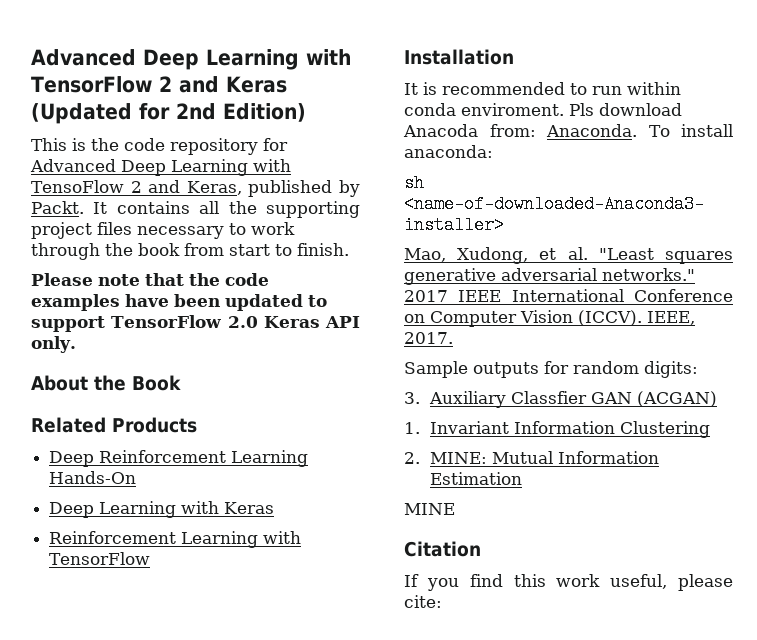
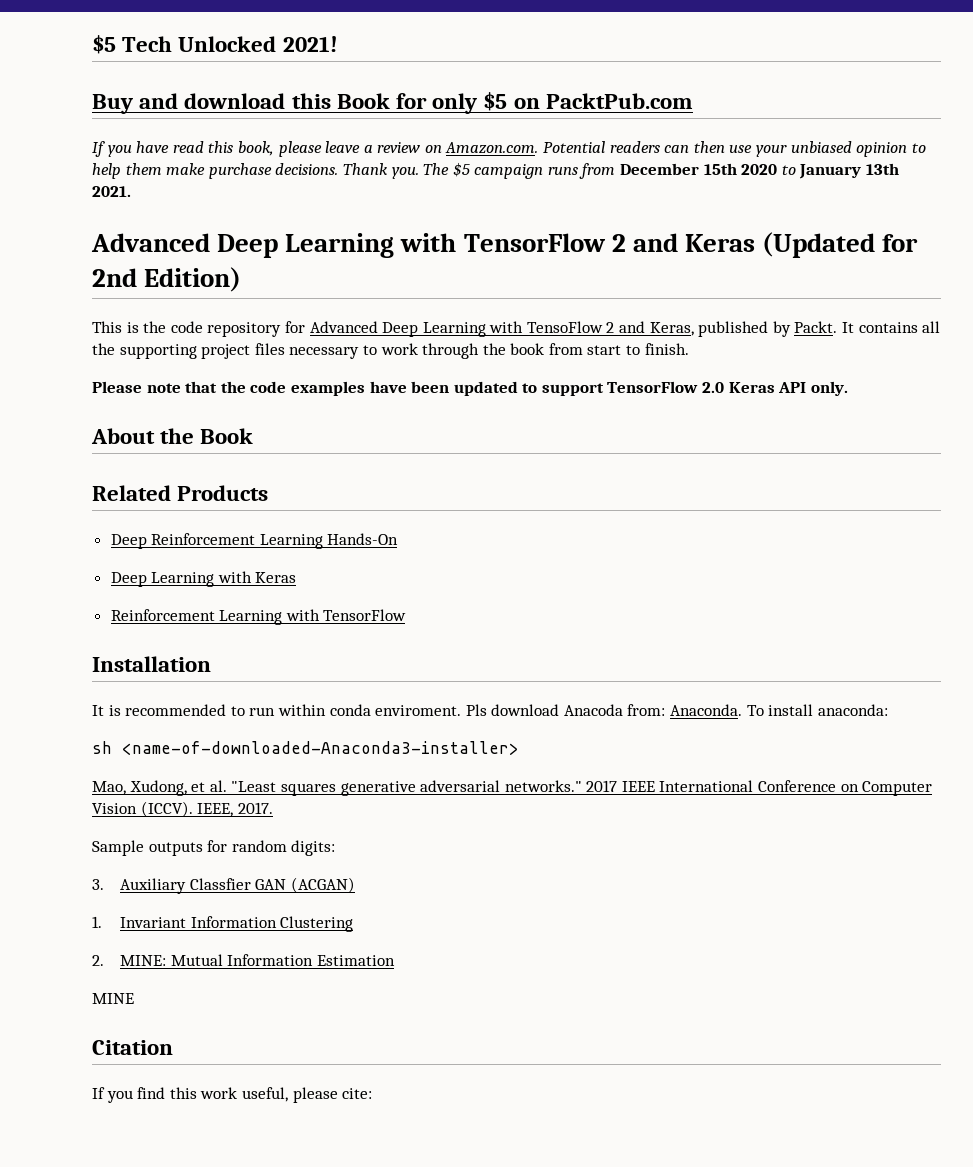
+ $5 Tech Unlocked 2021!
+ Buy and download this Book for only $5 on PacktPub.com
+ If you have read this book, please leave a review on Amazon.com. Potential readers can then use your unbiased opinion to help them make purchase decisions. Thank you. The $5 campaign runs from December 15th 2020 to January 13th 2021.

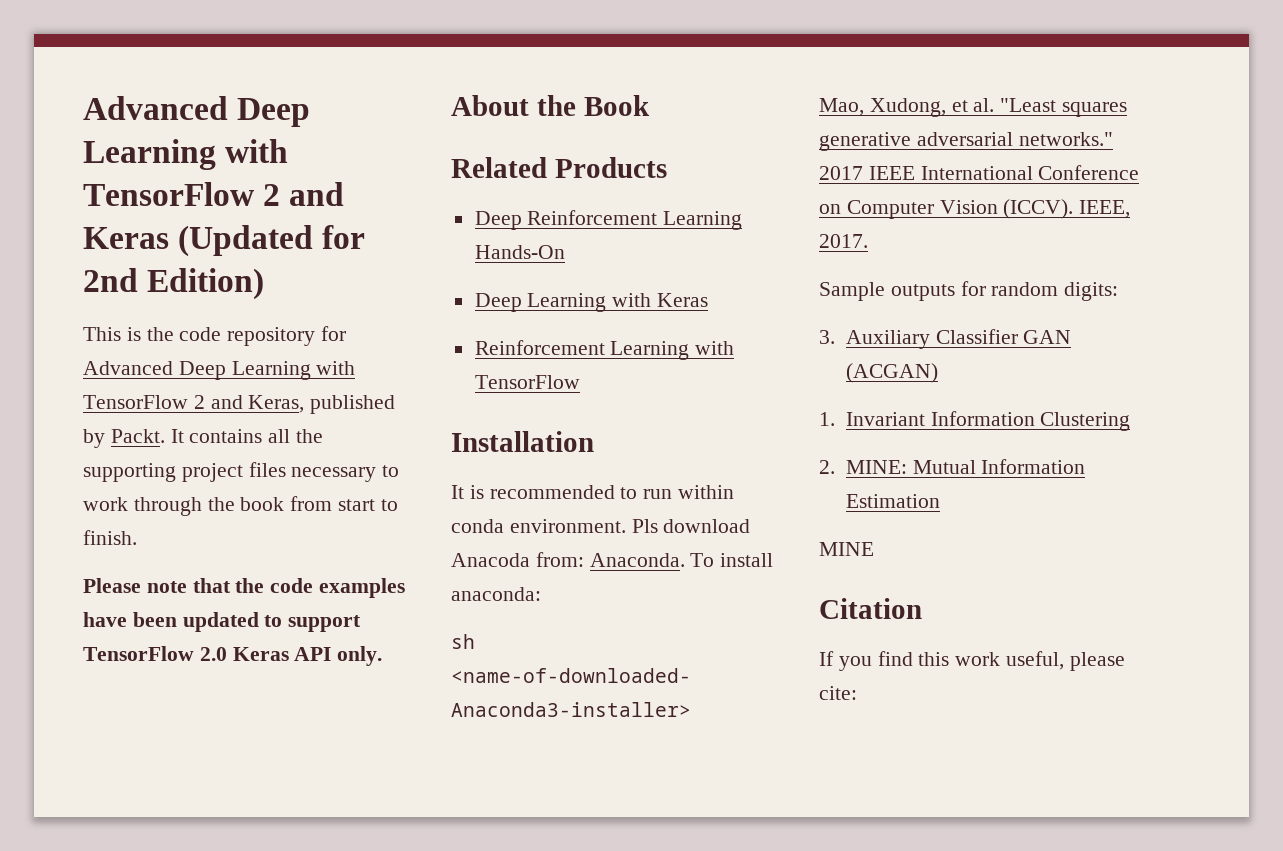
- $5 Tech Unlocked 2021!
- Buy and download this Book for only $5 on PacktPub.com
- If you have read this book, please leave a review on Amazon.com. Potential readers can then use your unbiased opinion to help them make purchase decisions. Thank you. The $5 campaign runs from December 15th 2020 to January 13th 2021.
- This is the code repository for Advanced Deep Learning with TensoFlow 2 and Keras, published by Packt.
+ This is the code repository for Advanced Deep Learning with TensorFlow 2 and Keras, published by Packt.
- It is recommended to run within conda enviroment.
+ It is recommended to run within conda environment.
- 3. Auxiliary Classfier GAN (ACGAN)
+ 3. Auxiliary Classifier GAN (ACGAN)

